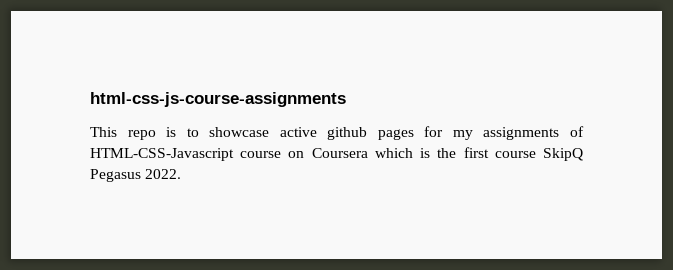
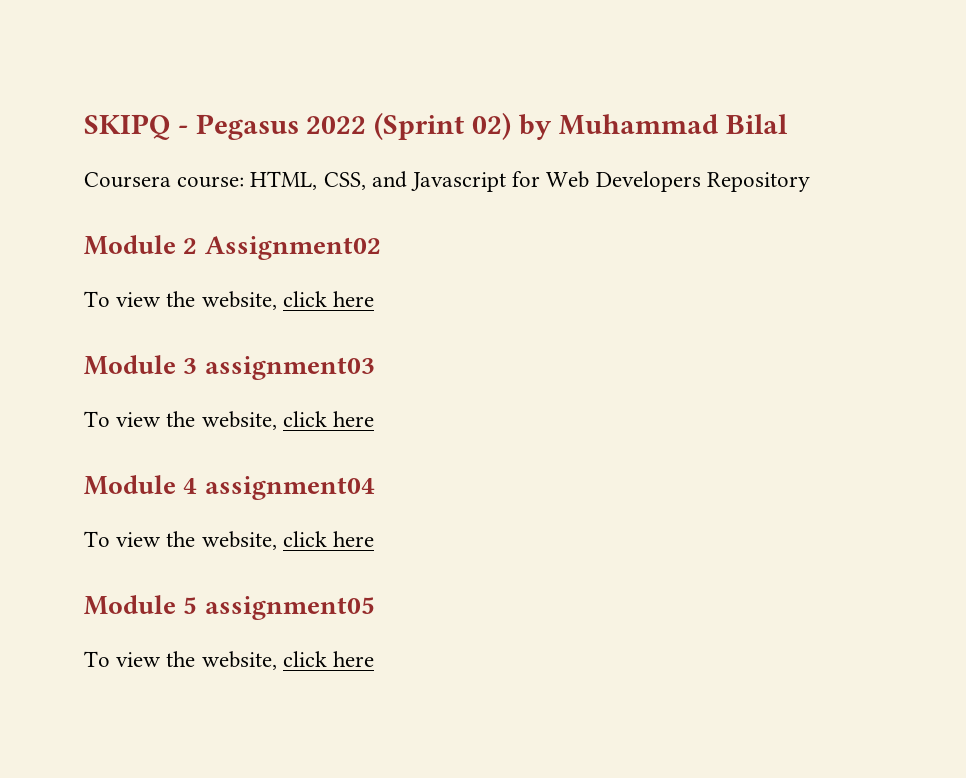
- html-css-js-course-assignments
- This repo is to showcase active github pages for my assignments of HTML-CSS-Javascript course on Coursera which is the first course SkipQ Pegasus 2022.
+ SKIPQ - Pegasus 2022 (Sprint 02) by Muhammad Bilal
+ Coursera course: HTML, CSS, and Javascript for Web Developers Repository
+ Module 2 Assignment02
+ To view the website, click here
+ Module 3 assignment03
+ To view the website, click here
+ Module 4 assignment04
+ To view the website, click here
+ Module 5 assignment05
+ To view the website, click here

